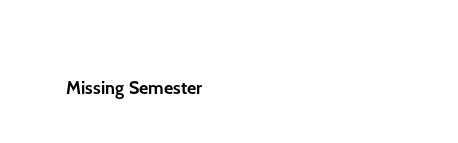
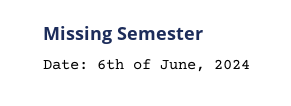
+ Date: 6th of June, 2024

